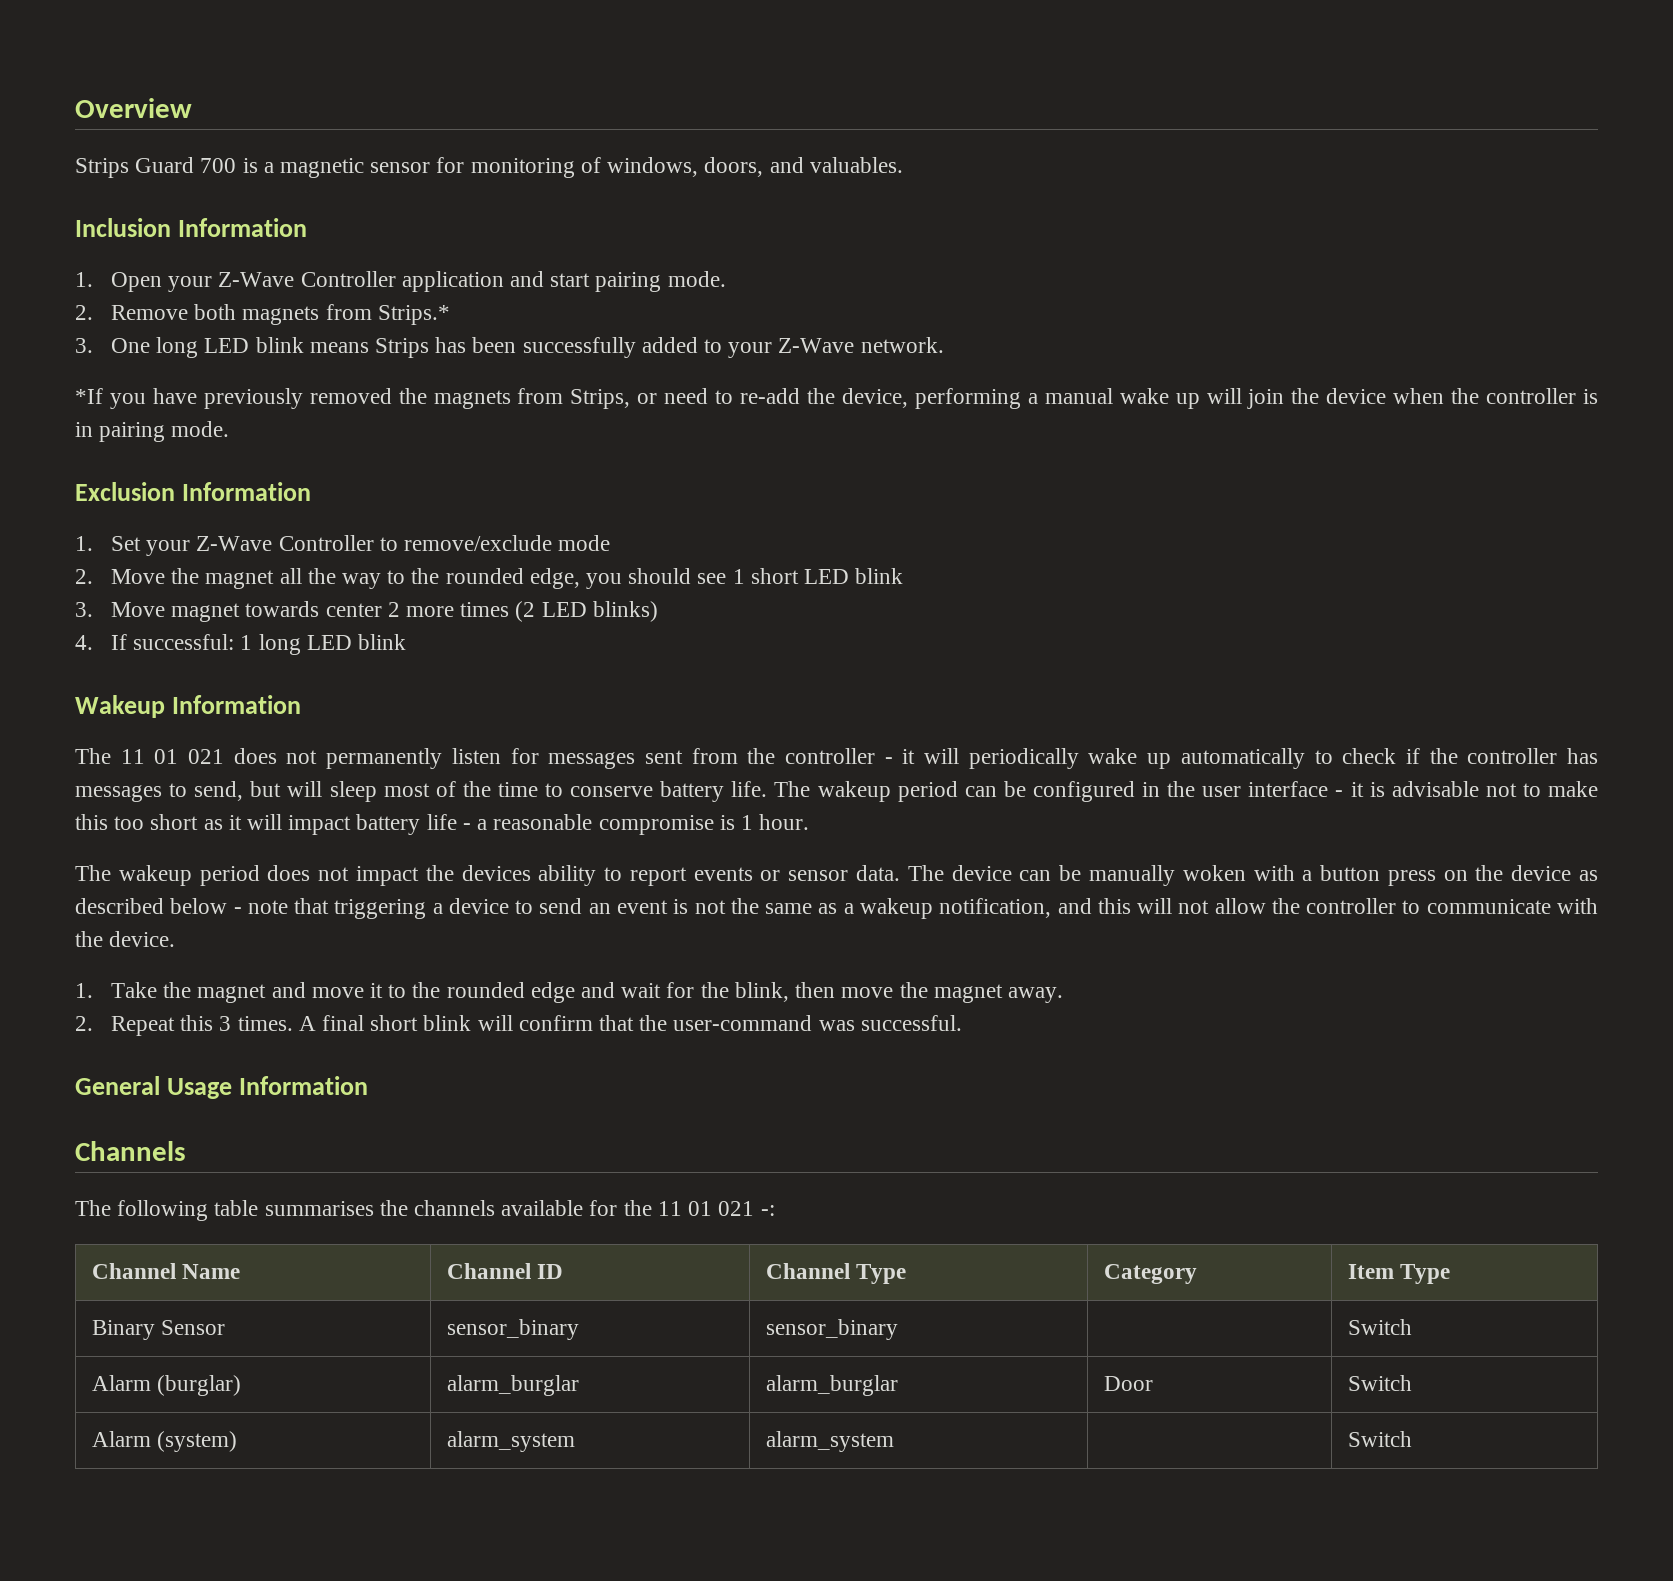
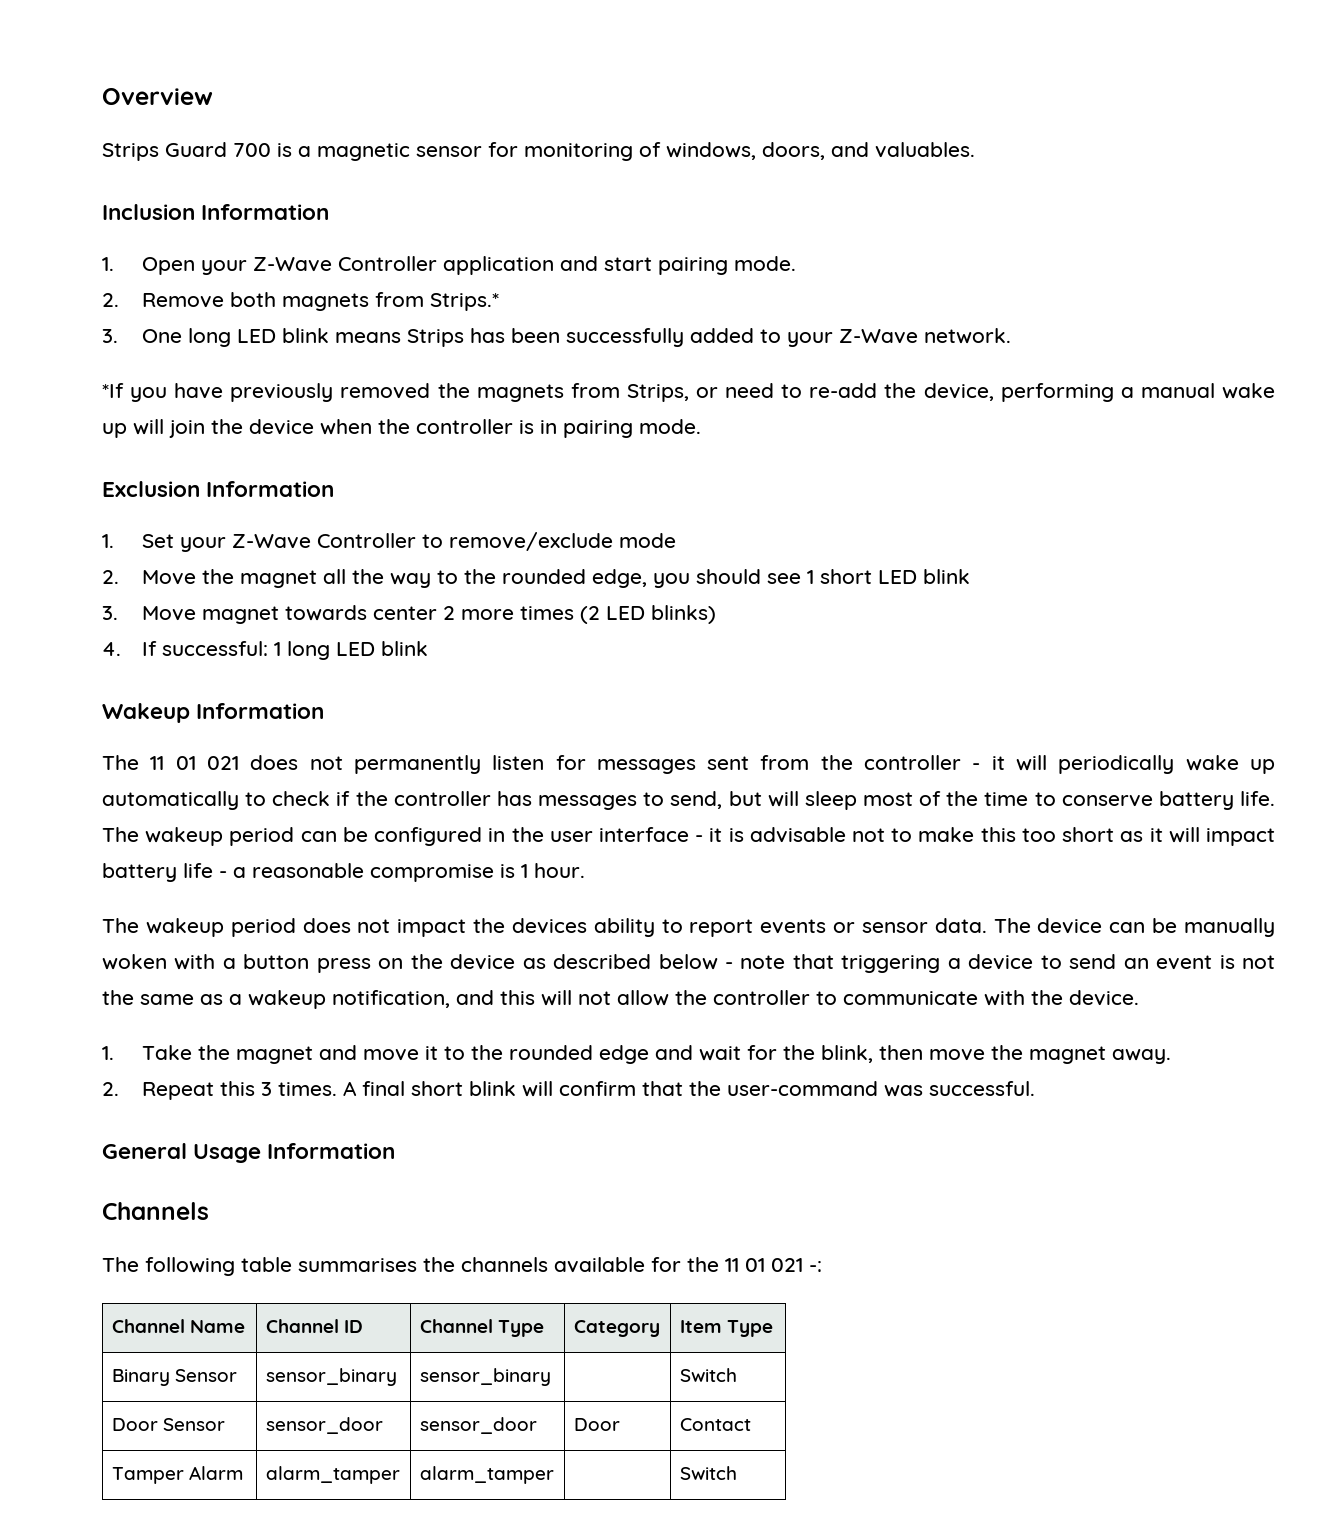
- Alarm (burglar) | alarm_burglar | alarm_burglar | Door | Switch
- Alarm (system) | alarm_system | alarm_system | | Switch
+ Door Sensor | sensor_door | sensor_door | Door | Contact
+ Tamper Alarm | alarm_tamper | alarm_tamper | | Switch

